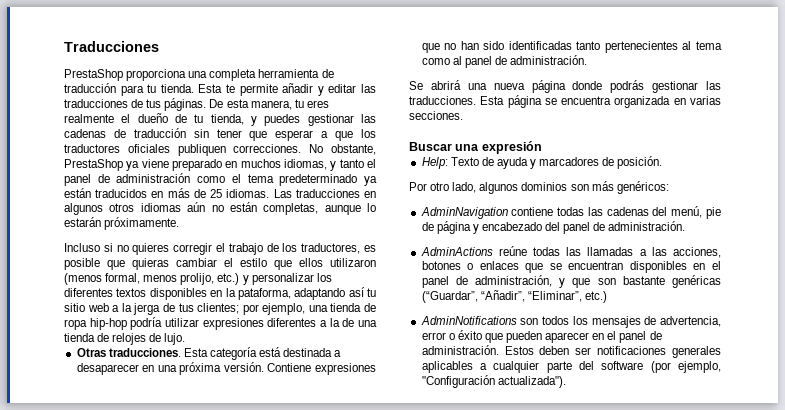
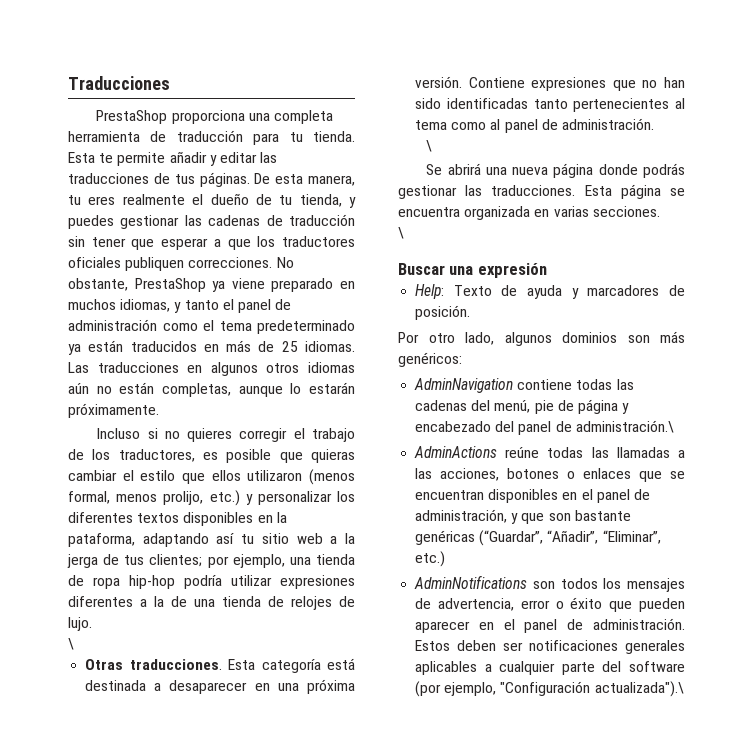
  por ejemplo, una tienda de ropa hip-hop podría utilizar expresiones diferentes a la de una tienda de relojes de lujo.
+ \
  Contiene expresiones que no han sido identificadas tanto pertenecientes al tema como al panel de administración.
+ \
  Esta página se encuentra organizada en varias secciones.
+ \
- AdminNavigation contiene todas las cadenas del menú, pie de página y encabezado del panel de administración.
+ AdminNavigation contiene todas las cadenas del menú, pie de página y encabezado del panel de administración.\
- Estos deben ser notificaciones generales aplicables a cualquier parte del software (por ejemplo, "Configuración actualizada").
+ Estos deben ser notificaciones generales aplicables a cualquier parte del software (por ejemplo, "Configuración actualizada").\

